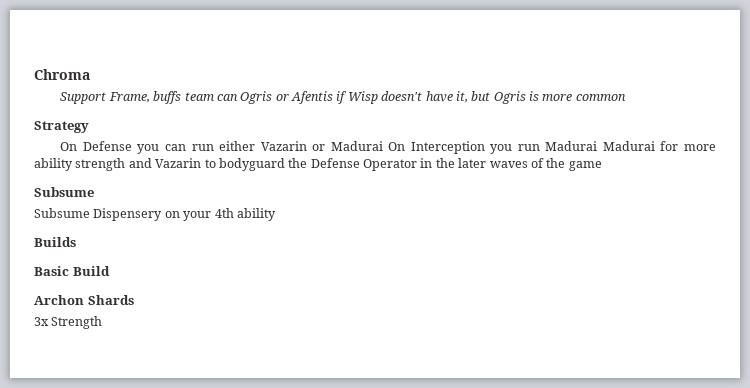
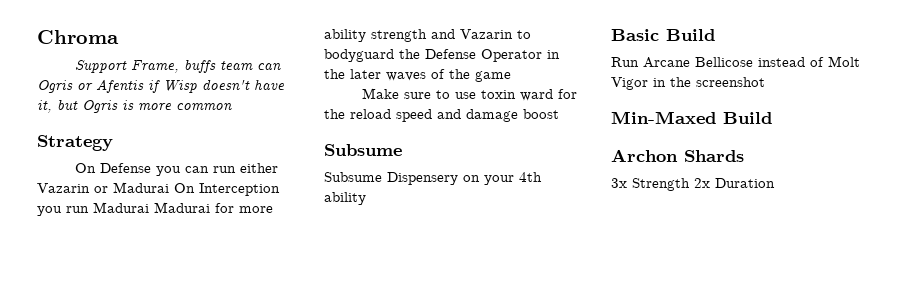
+ Make sure to use toxin ward for the reload speed and damage boost
- Builds
  Basic Build
+ Run Arcane Bellicose instead of Molt Vigor in the screenshot
+ Min-Maxed Build
- 3x Strength
+ 3x Strength 2x Duration

